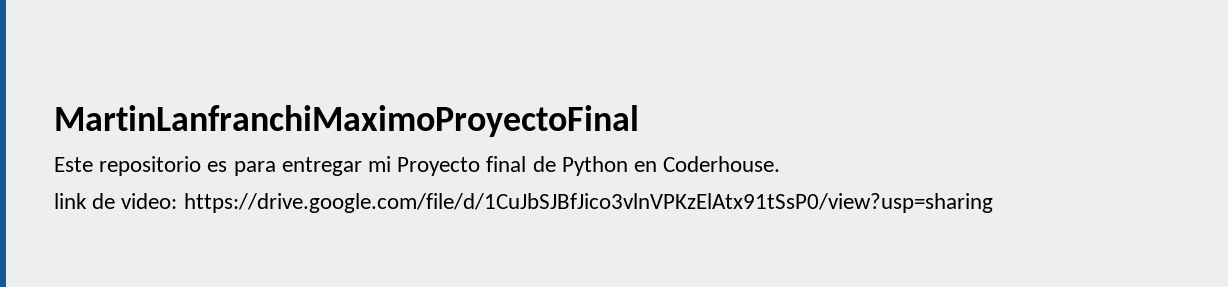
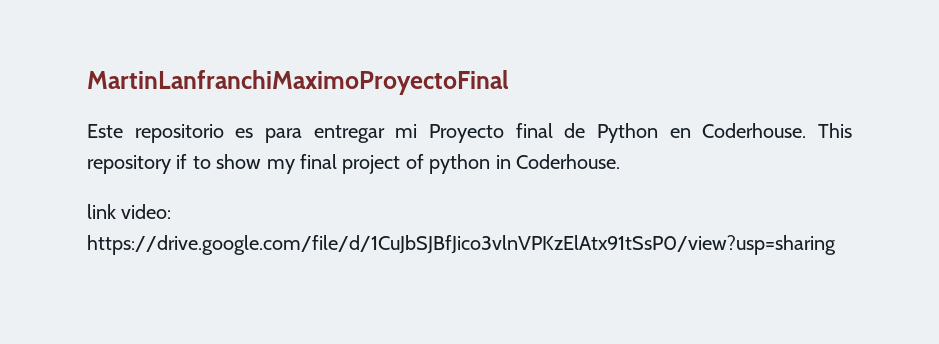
+ This repository if to show my final project of python in Coderhouse.
- link de video: https://drive.google.com/file/d/1CuJbSJBfJico3vlnVPKzElAtx91tSsP0/view?usp=sharing
+ link video: https://drive.google.com/file/d/1CuJbSJBfJico3vlnVPKzElAtx91tSsP0/view?usp=sharing

